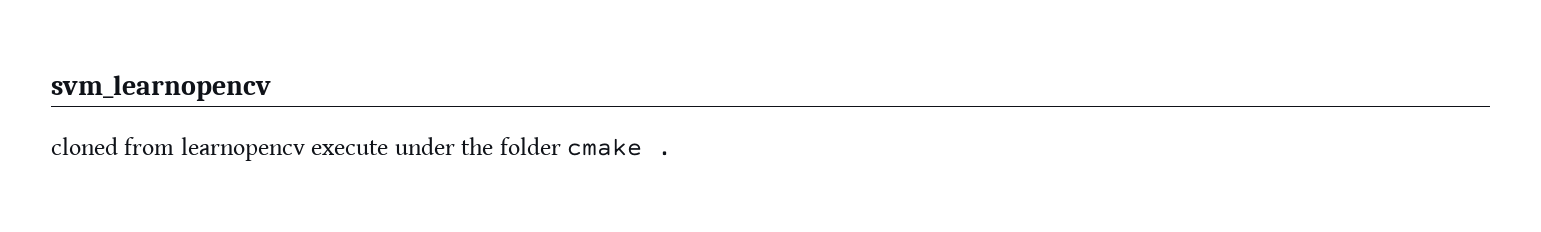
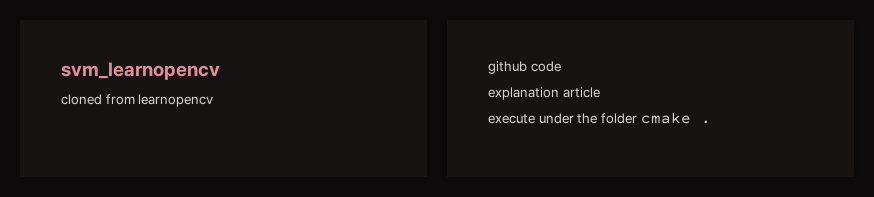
- cloned from learnopencv execute under the folder cmake .
+ cloned from learnopencv
+ github code
+ explanation article
+ execute under the folder cmake .

